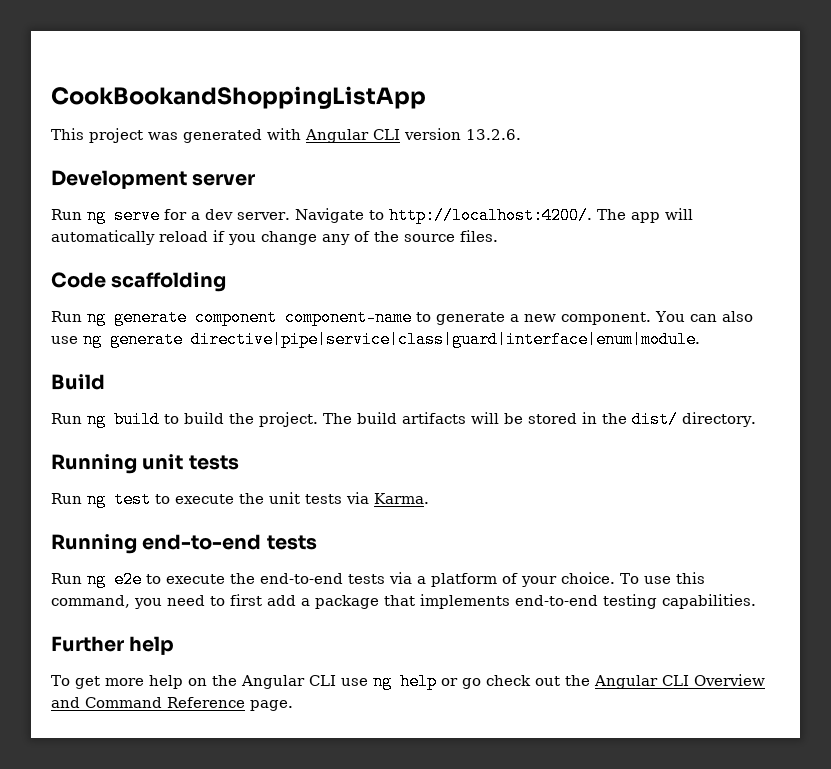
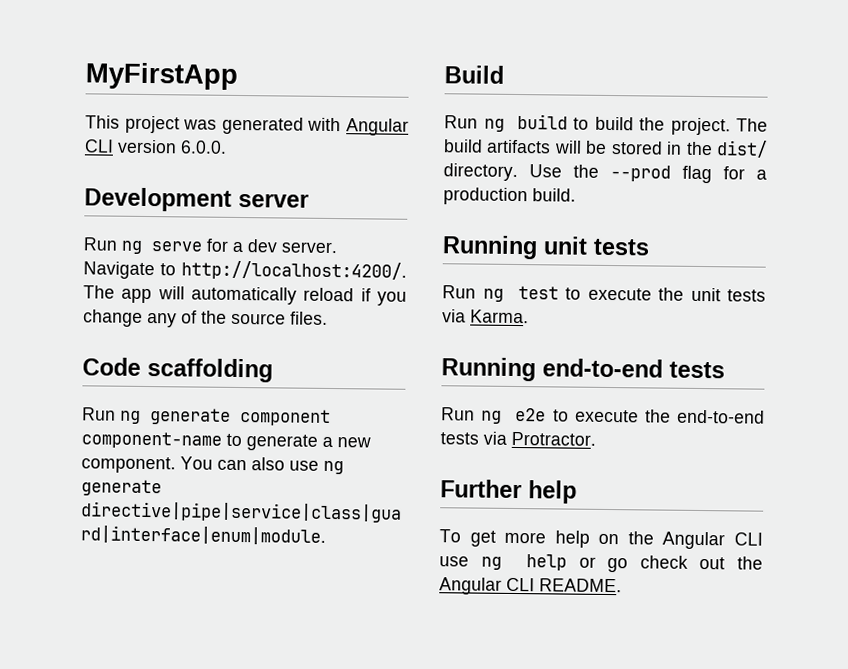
- CookBookandShoppingListApp
+ MyFirstApp
- This project was generated with Angular CLI version 13.2.6.
+ This project was generated with Angular CLI version 6.0.0.
+ Use the --prod flag for a production build.
- Run ng e2e to execute the end-to-end tests via a platform of your choice. To use this command, you need to first add a package that implements end-to-end testing capabilities.
+ Run ng e2e to execute the end-to-end tests via Protractor.
- To get more help on the Angular CLI use ng help or go check out the Angular CLI Overview and Command Reference page.
+ To get more help on the Angular CLI use ng help or go check out the Angular CLI README.

